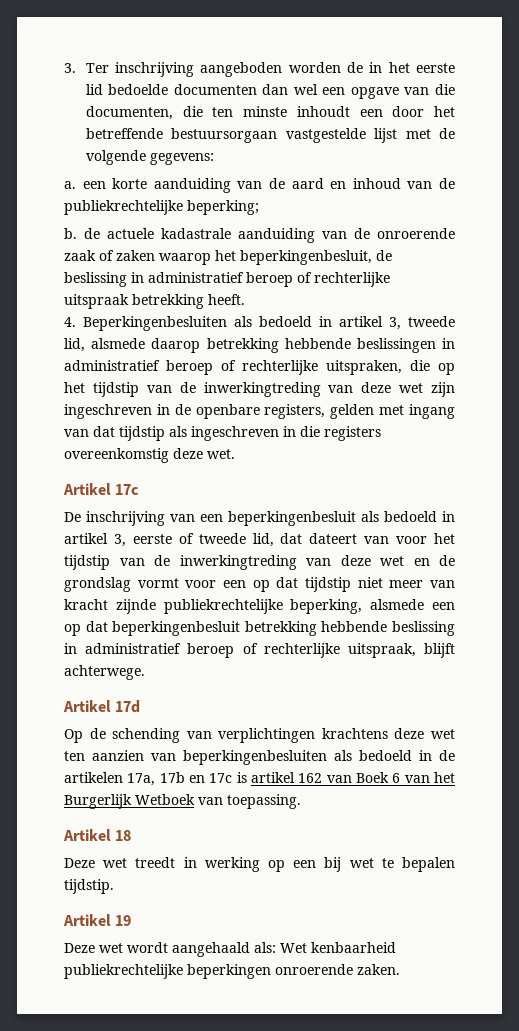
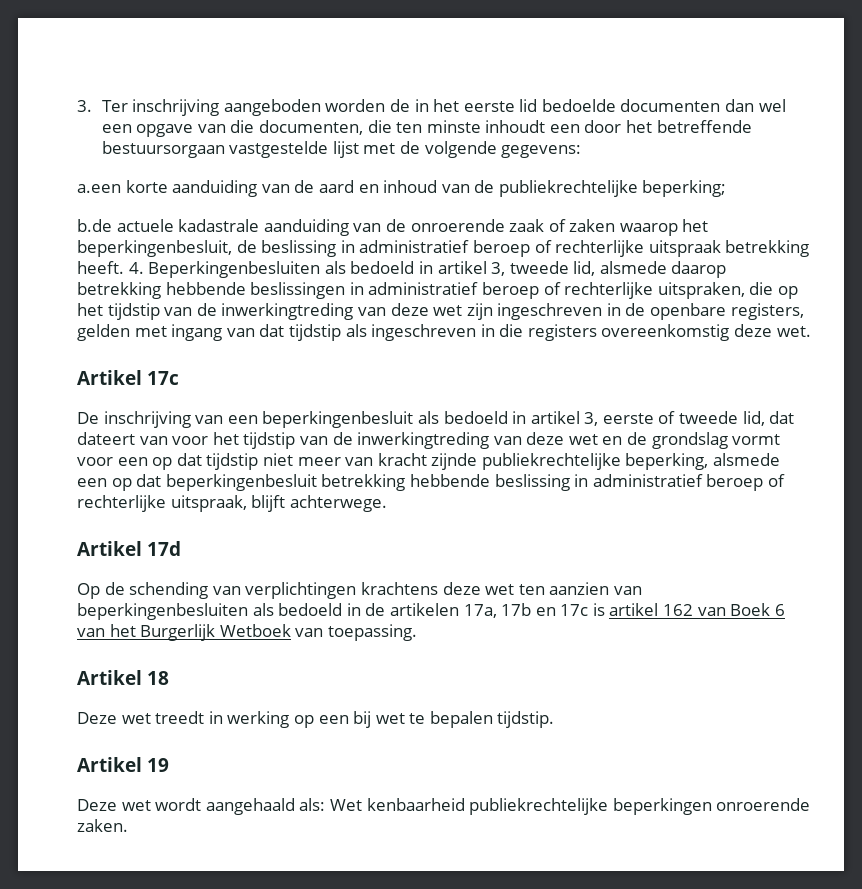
- a. een korte aanduiding van de aard en inhoud van de publiekrechtelijke beperking;
+ a.een korte aanduiding van de aard en inhoud van de publiekrechtelijke beperking;
- b. de actuele kadastrale aanduiding van de onroerende zaak of zaken waarop het beperkingenbesluit, de beslissing in administratief beroep of rechterlijke uitspraak betrekking heeft.
- 4. Beperkingenbesluiten als bedoeld in artikel 3, tweede lid, alsmede daarop betrekking hebbende beslissingen in administratief beroep of rechterlijke uitspraken, die op het tijdstip van de inwerkingtreding van deze wet zijn ingeschreven in de openbare registers, gelden met ingang van dat tijdstip als ingeschreven in die registers overeenkomstig deze wet.
+ b.de actuele kadastrale aanduiding van de onroerende zaak of zaken waarop het beperkingenbesluit, de beslissing in administratief beroep of rechterlijke uitspraak betrekking heeft. 4. Beperkingenbesluiten als bedoeld in artikel 3, tweede lid, alsmede daarop betrekking hebbende beslissingen in administratief beroep of rechterlijke uitspraken, die op het tijdstip van de inwerkingtreding van deze wet zijn ingeschreven in de openbare registers, gelden met ingang van dat tijdstip als ingeschreven in die registers overeenkomstig deze wet.

